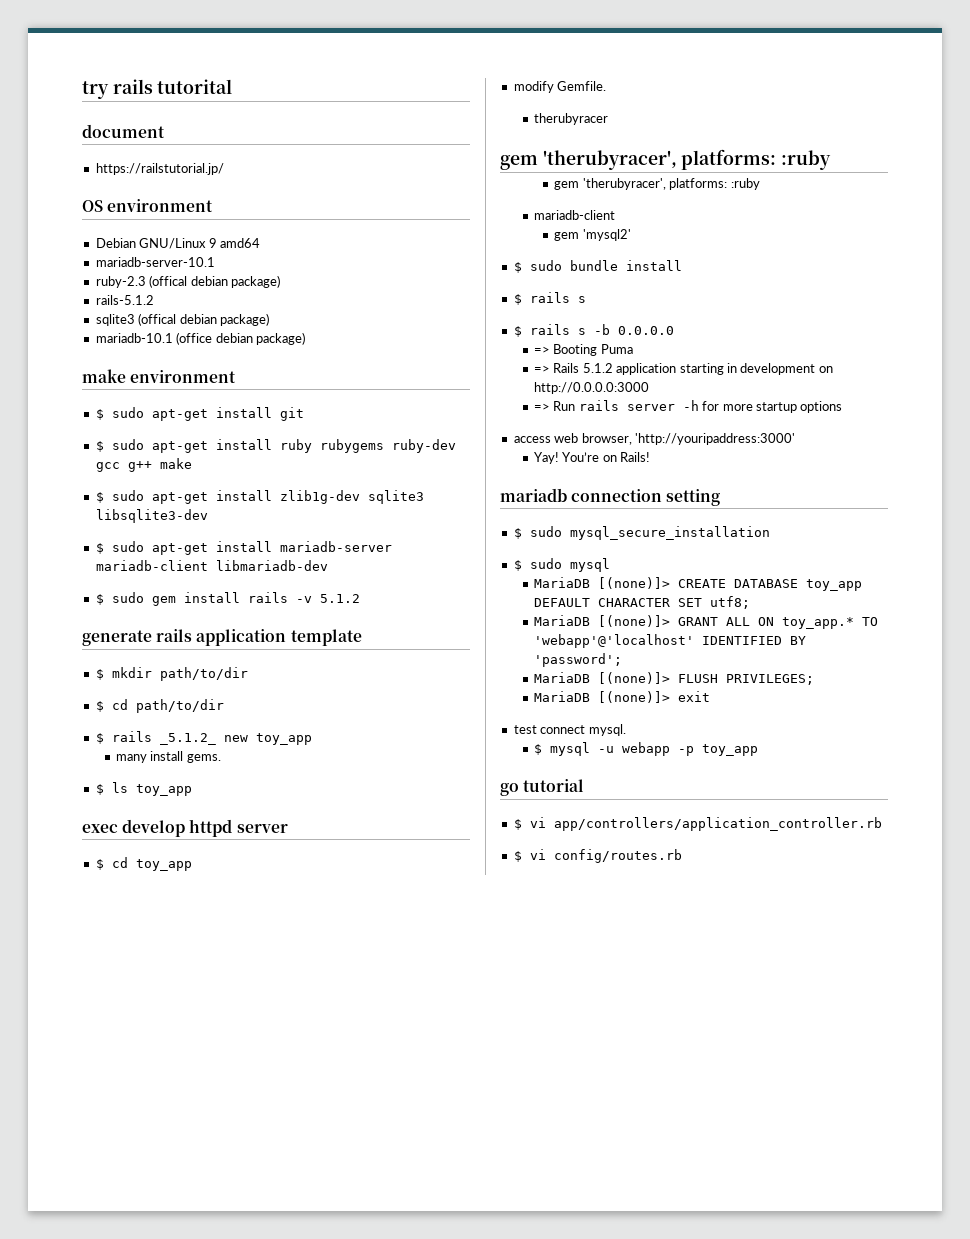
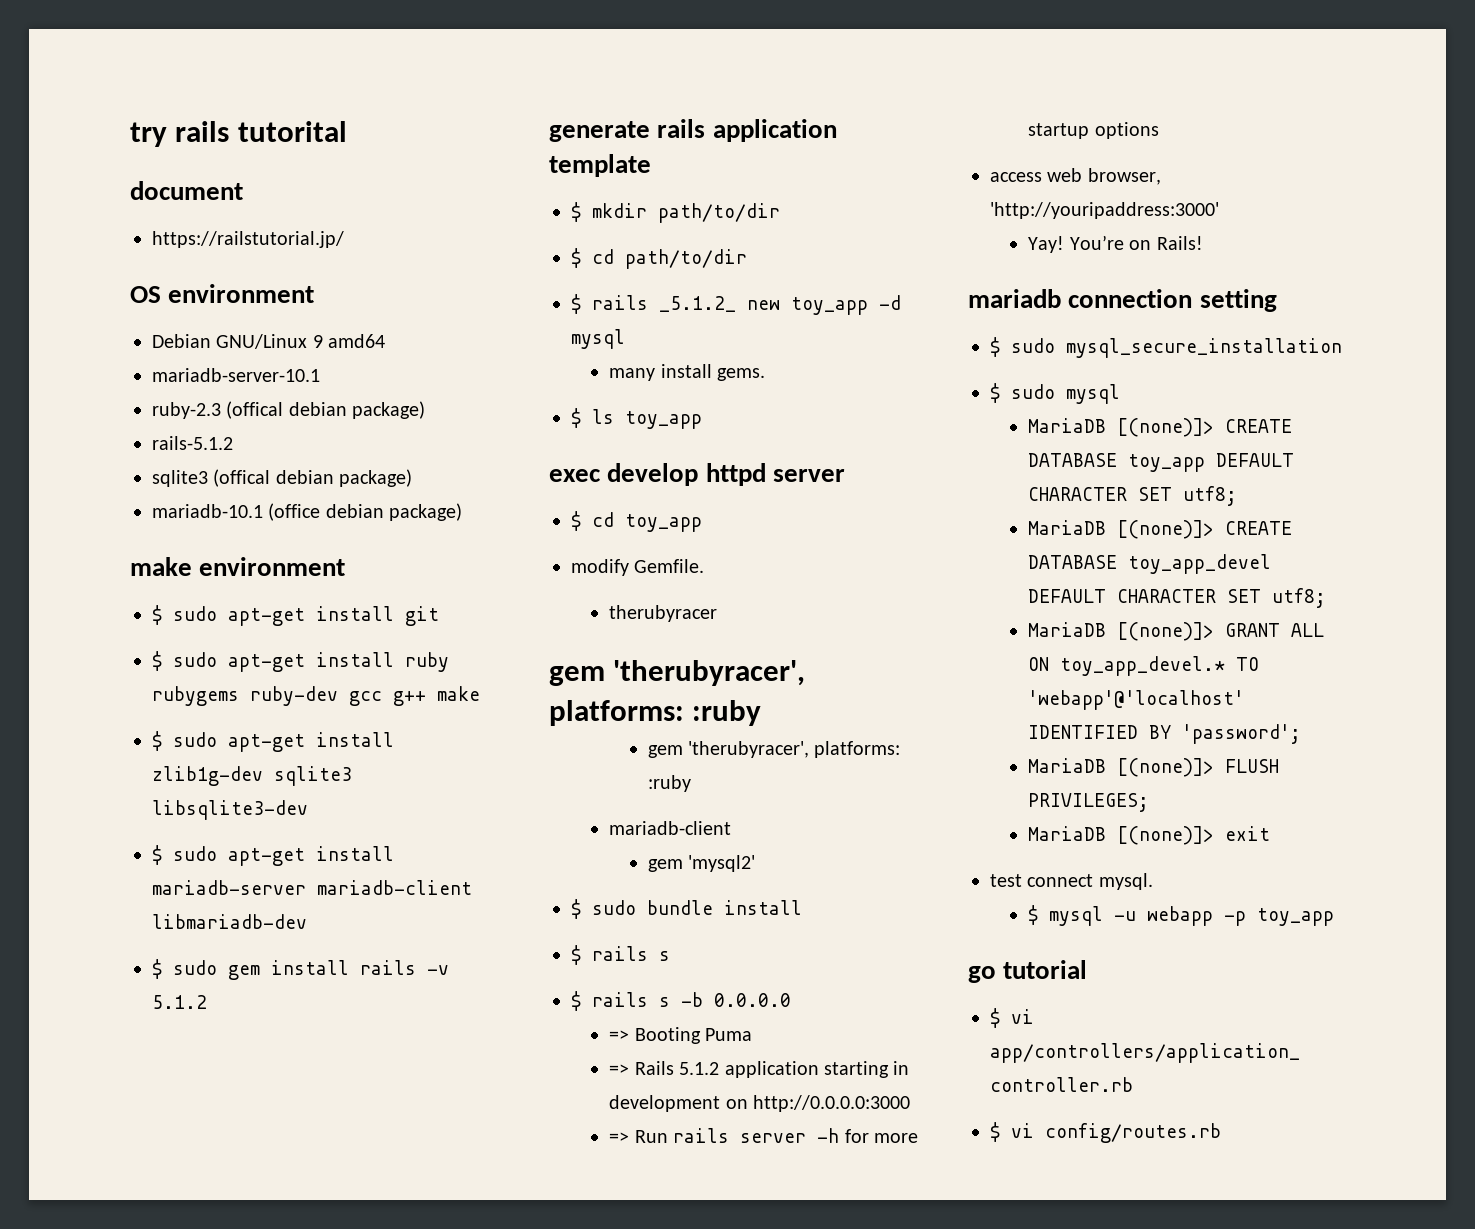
- $ rails _5.1.2_ new toy_app
+ $ rails _5.1.2_ new toy_app -d mysql
+ MariaDB [(none)]> CREATE DATABASE toy_app_devel DEFAULT CHARACTER SET utf8;
- MariaDB [(none)]> GRANT ALL ON toy_app.* TO 'webapp'@'localhost' IDENTIFIED BY 'password';
+ MariaDB [(none)]> GRANT ALL ON toy_app_devel.* TO 'webapp'@'localhost' IDENTIFIED BY 'password';

